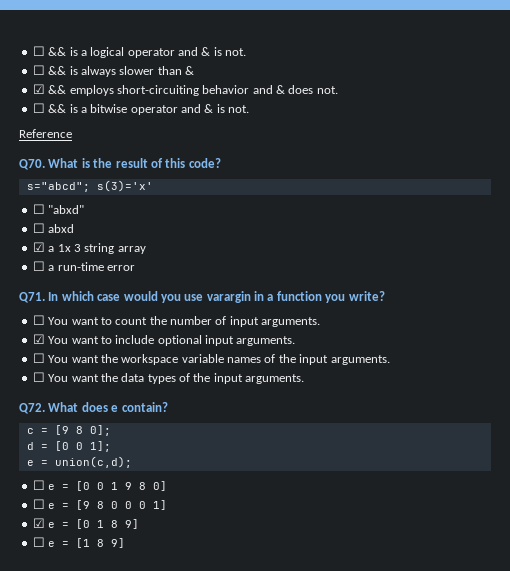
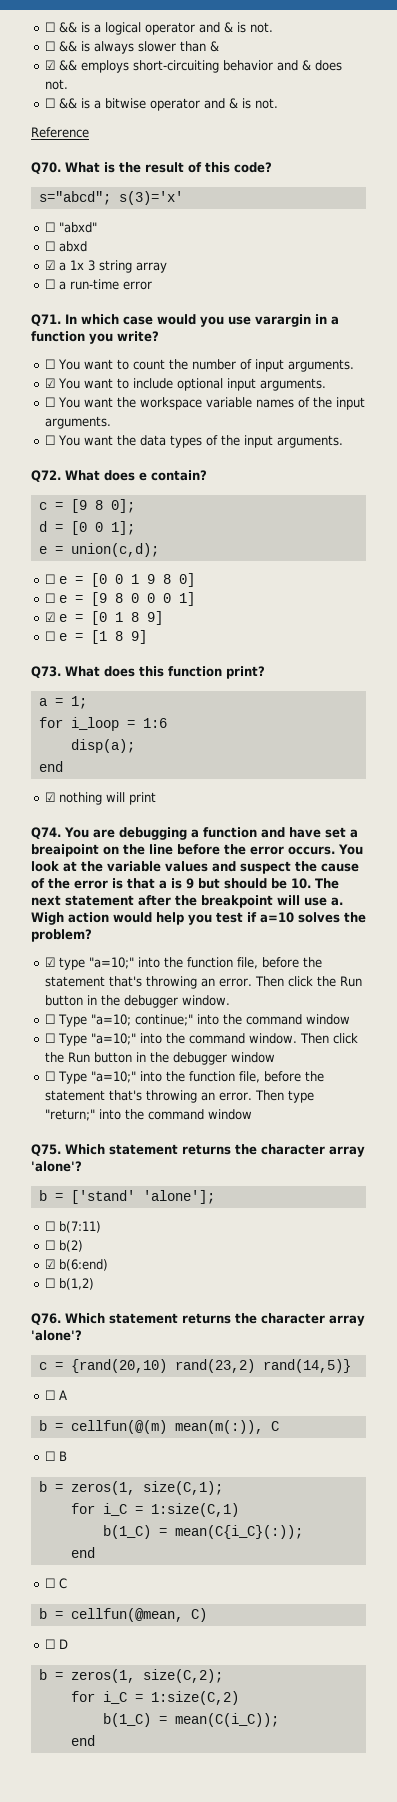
+ Q73. What does this function print?
+ a = 1;
+ for i_loop = 1:6
+ disp(a);
+ end
+ ☑ nothing will print
+ Q74. You are debugging a function and have set a breaipoint on the line before the error occurs. You look at the variable values and suspect the cause of the error is that a is 9 but should be 10. The next statement after the breakpoint will use a. Wigh action would help you test if a=10 solves the problem?
+ ☑ type "a=10;" into the function file, before the statement that's throwing an error. Then click the Run button in the debugger window.
+ ☐ Type "a=10; continue;" into the command window
+ ☐ Type "a=10;" into the command window. Then click the Run button in the debugger window
+ ☐ Type "a=10;" into the function file, before the statement that's throwing an error. Then type "return;" into the command window
+ Q75. Which statement returns the character array 'alone'?
+ b = ['stand' 'alone'];
+ ☐ b(7:11)
+ ☐ b(2)
+ ☑ b(6:end)
+ ☐ b(1,2)
+ Q76. Which statement returns the character array 'alone'?
+ c = {rand(20,10) rand(23,2) rand(14,5)}
+ ☐ A
+ b = cellfun(@(m) mean(m(:)), C
+ ☐ B
+ b = zeros(1, size(C,1);
+ for i_C = 1:size(C,1)
+ b(1_C) = mean(C{i_C}(:));
+ end
+ ☐ C
+ b = cellfun(@mean, C)
+ ☐ D
+ b = zeros(1, size(C,2);
+ for i_C = 1:size(C,2)
+ b(1_C) = mean(C(i_C));
+ end

